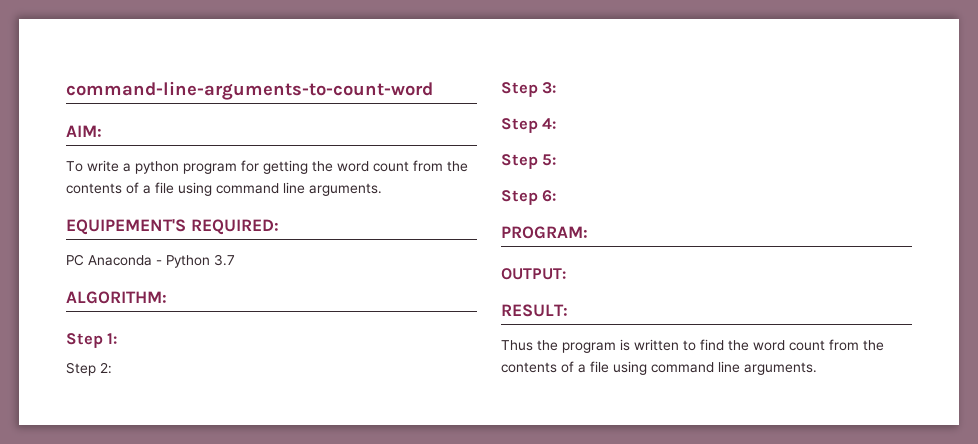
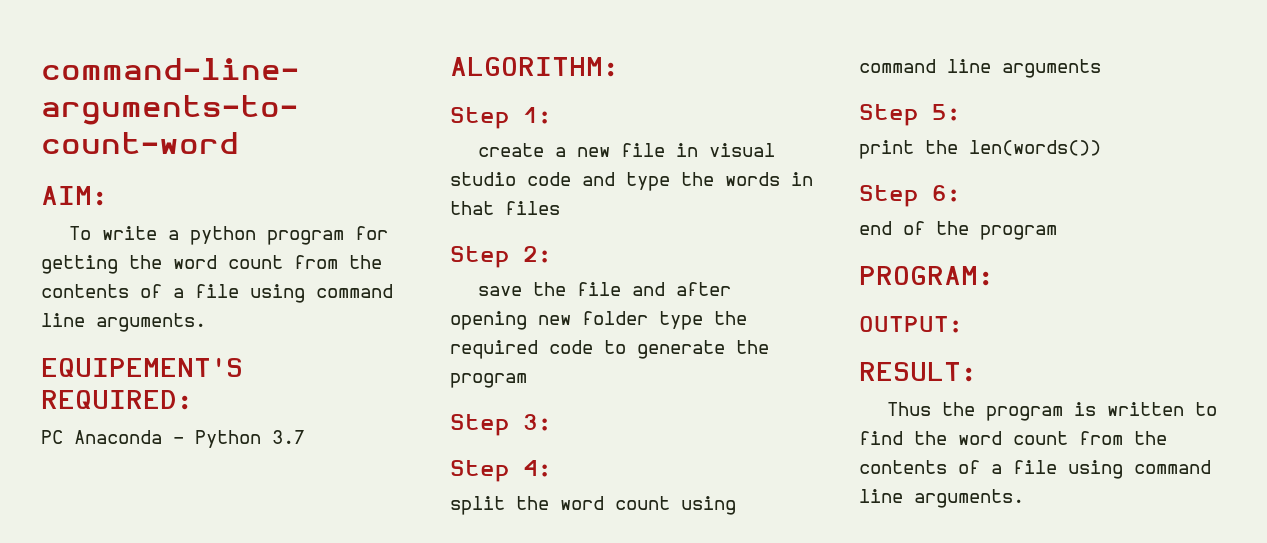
+ create a new file in visual studio code and type the words in that files
  Step 2:
+ save the file and after opening new folder type the required code to generate the program
  Step 3:
  Step 4:
+ split the word count using command line arguments
+ print the len(words())
+ end of the program

